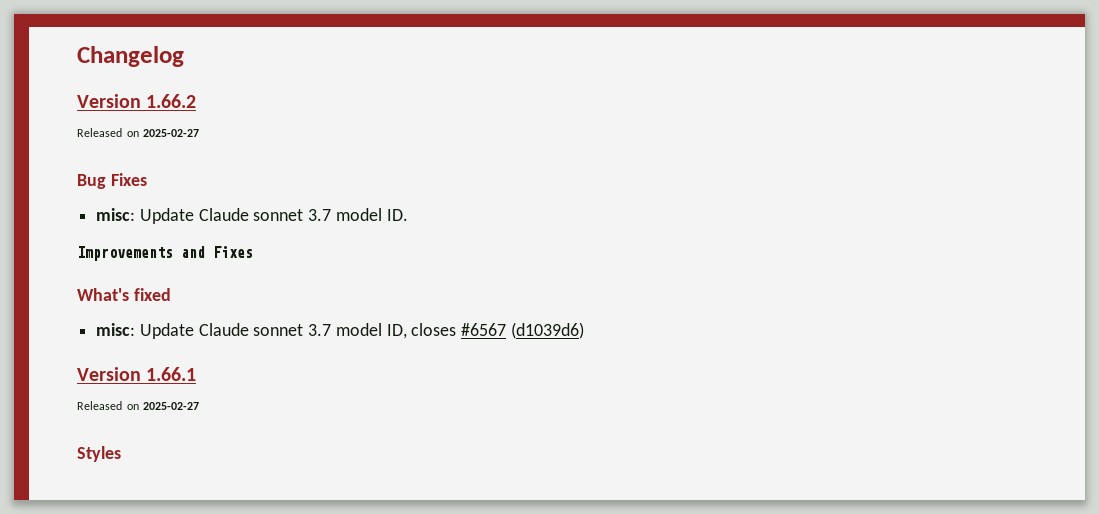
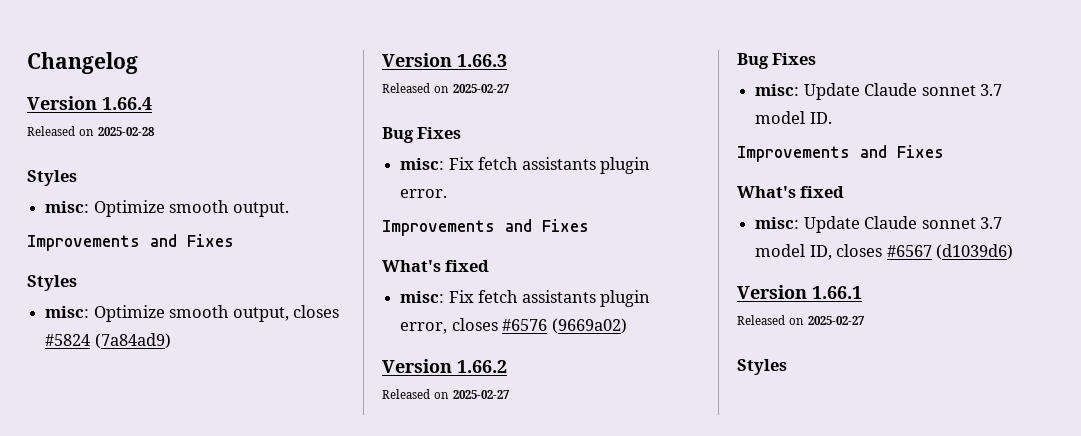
+ Version 1.66.4
+ Released on 2025-02-28
+ Styles
+ misc: Optimize smooth output.
+ Improvements and Fixes
+ Styles
+ misc: Optimize smooth output, closes #5824 (7a84ad9)
+ Version 1.66.3
+ Released on 2025-02-27
+ Bug Fixes
+ misc: Fix fetch assistants plugin error.
+ Improvements and Fixes
+ What's fixed
+ misc: Fix fetch assistants plugin error, closes #6576 (9669a02)

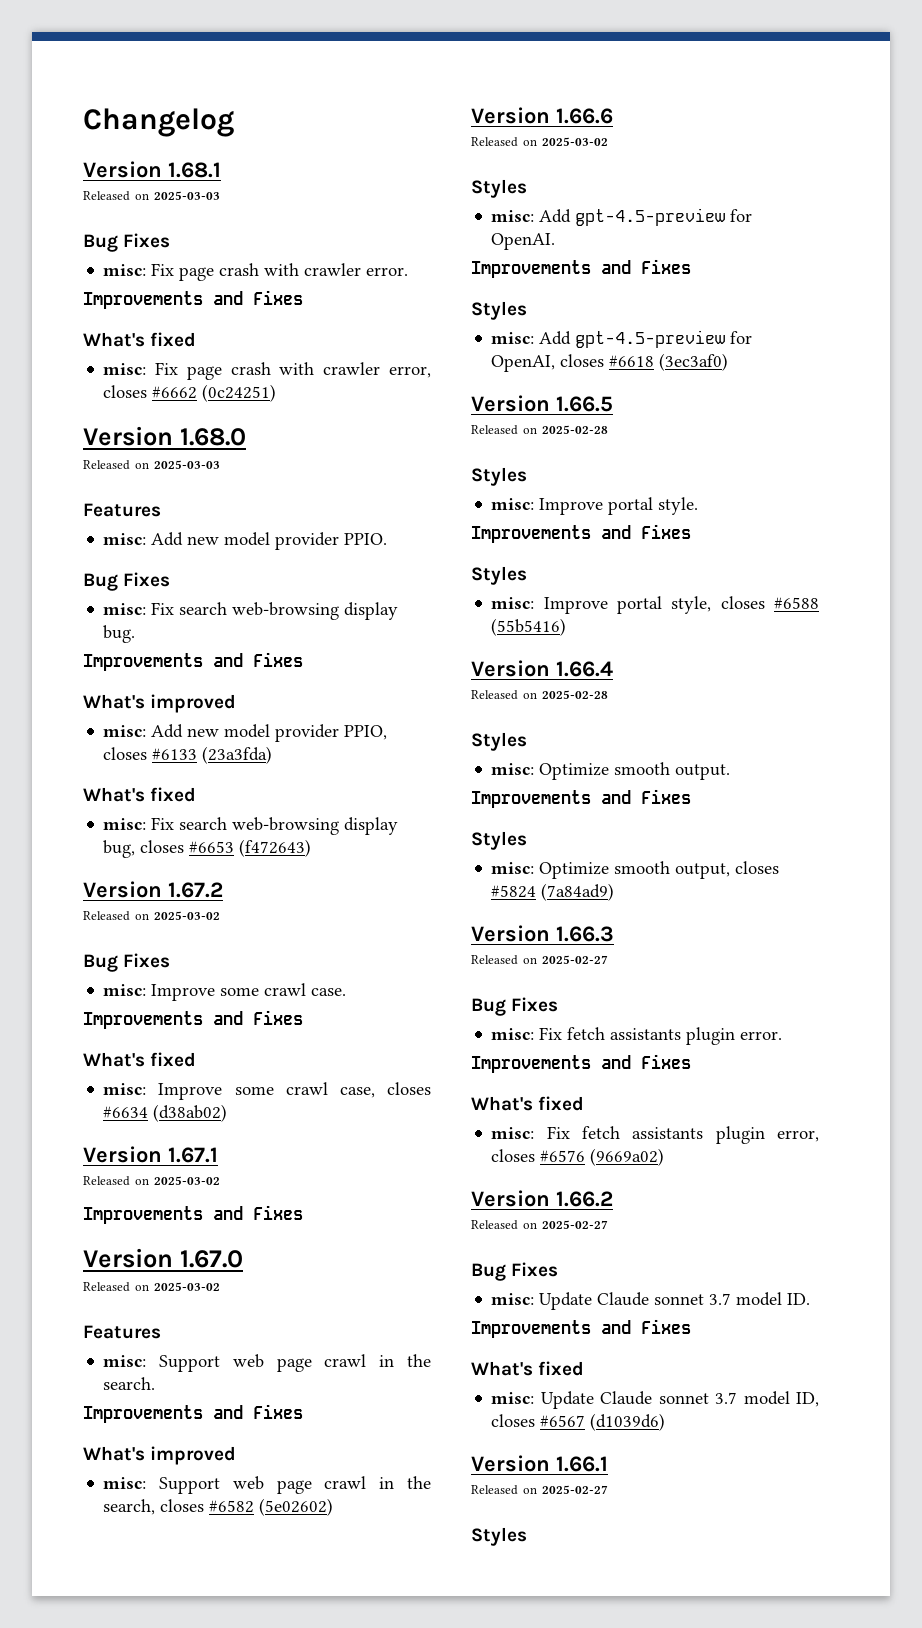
+ Version 1.68.1
+ Released on 2025-03-03
+ Bug Fixes
+ misc: Fix page crash with crawler error.
+ Improvements and Fixes
+ What's fixed
+ misc: Fix page crash with crawler error, closes #6662 (0c24251)
+ Version 1.68.0
+ Released on 2025-03-03
+ Features
+ misc: Add new model provider PPIO.
+ Bug Fixes
+ misc: Fix search web-browsing display bug.
+ Improvements and Fixes
+ What's improved
+ misc: Add new model provider PPIO, closes #6133 (23a3fda)
+ What's fixed
+ misc: Fix search web-browsing display bug, closes #6653 (f472643)
+ Version 1.67.2
+ Released on 2025-03-02
+ Bug Fixes
+ misc: Improve some crawl case.
+ Improvements and Fixes
+ What's fixed
+ misc: Improve some crawl case, closes #6634 (d38ab02)
+ Version 1.67.1
+ Released on 2025-03-02
+ Improvements and Fixes
+ Version 1.67.0
+ Released on 2025-03-02
+ Features
+ misc: Support web page crawl in the search.
+ Improvements and Fixes
+ What's improved
+ misc: Support web page crawl in the search, closes #6582 (5e02602)
+ Version 1.66.6
+ Released on 2025-03-02
+ Styles
+ misc: Add gpt-4.5-preview for OpenAI.
+ Improvements and Fixes
+ Styles
+ misc: Add gpt-4.5-preview for OpenAI, closes #6618 (3ec3af0)
+ Version 1.66.5
+ Released on 2025-02-28
+ Styles
+ misc: Improve portal style.
+ Improvements and Fixes
+ Styles
+ misc: Improve portal style, closes #6588 (55b5416)

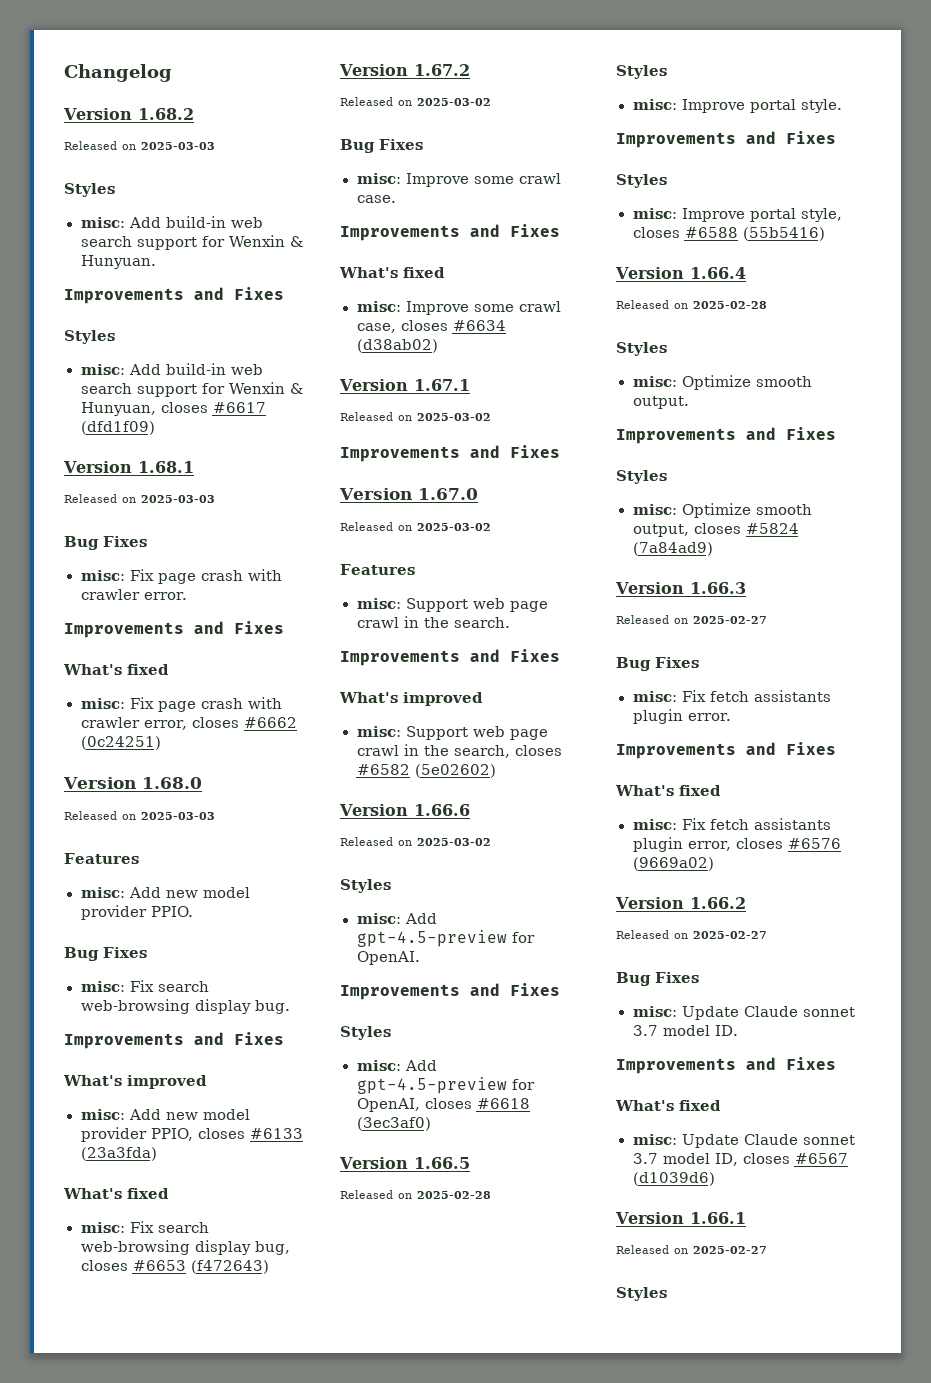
+ Version 1.68.2
+ Released on 2025-03-03
+ Styles
+ misc: Add build-in web search support for Wenxin & Hunyuan.
+ Improvements and Fixes
+ Styles
+ misc: Add build-in web search support for Wenxin & Hunyuan, closes #6617 (dfd1f09)

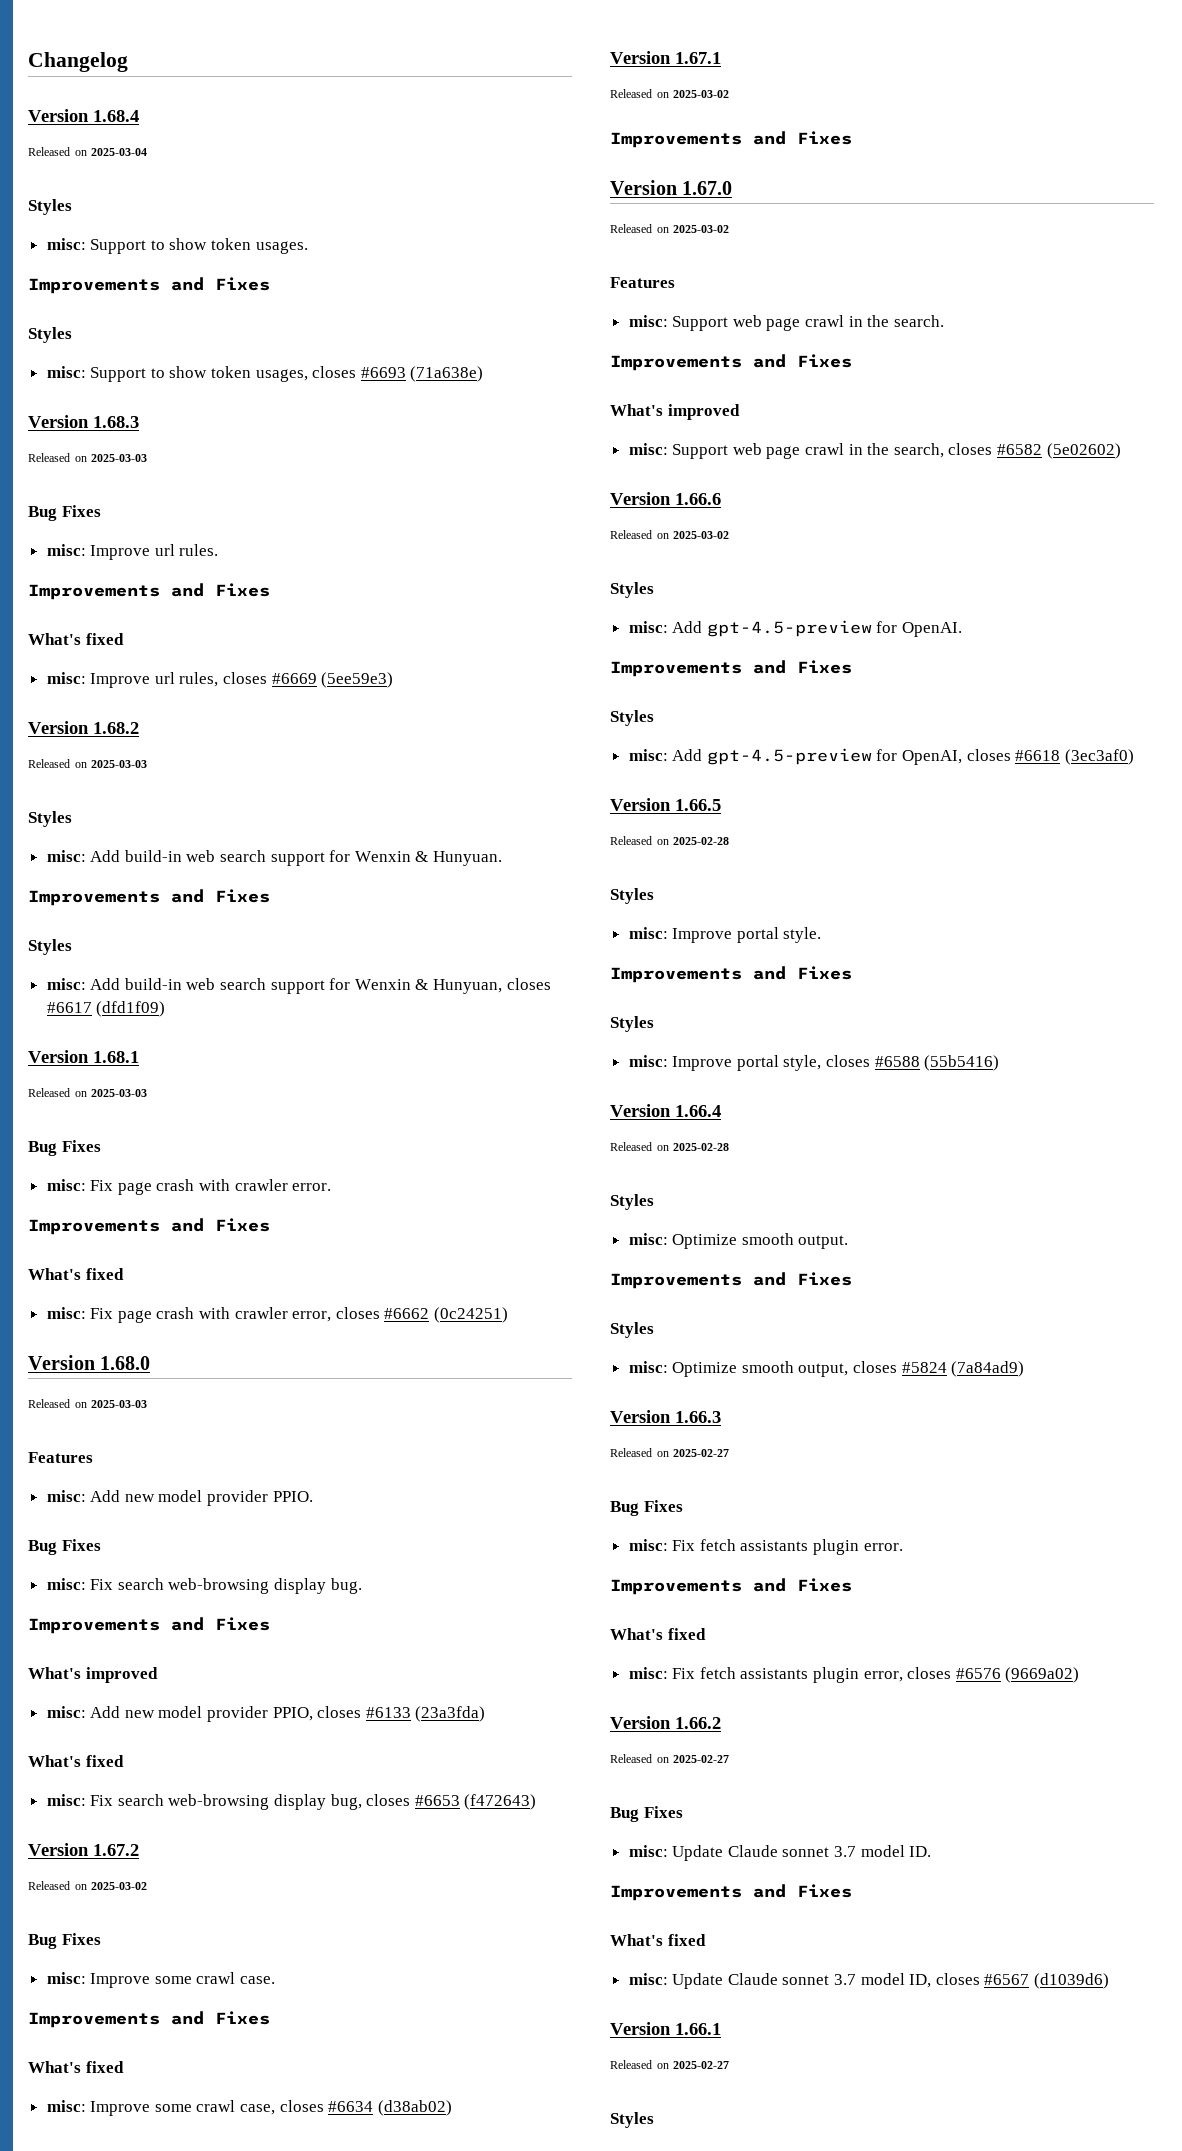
+ Version 1.68.4
+ Released on 2025-03-04
+ Styles
+ misc: Support to show token usages.
+ Improvements and Fixes
+ Styles
+ misc: Support to show token usages, closes #6693 (71a638e)
+ Version 1.68.3
+ Released on 2025-03-03
+ Bug Fixes
+ misc: Improve url rules.
+ Improvements and Fixes
+ What's fixed
+ misc: Improve url rules, closes #6669 (5ee59e3)

